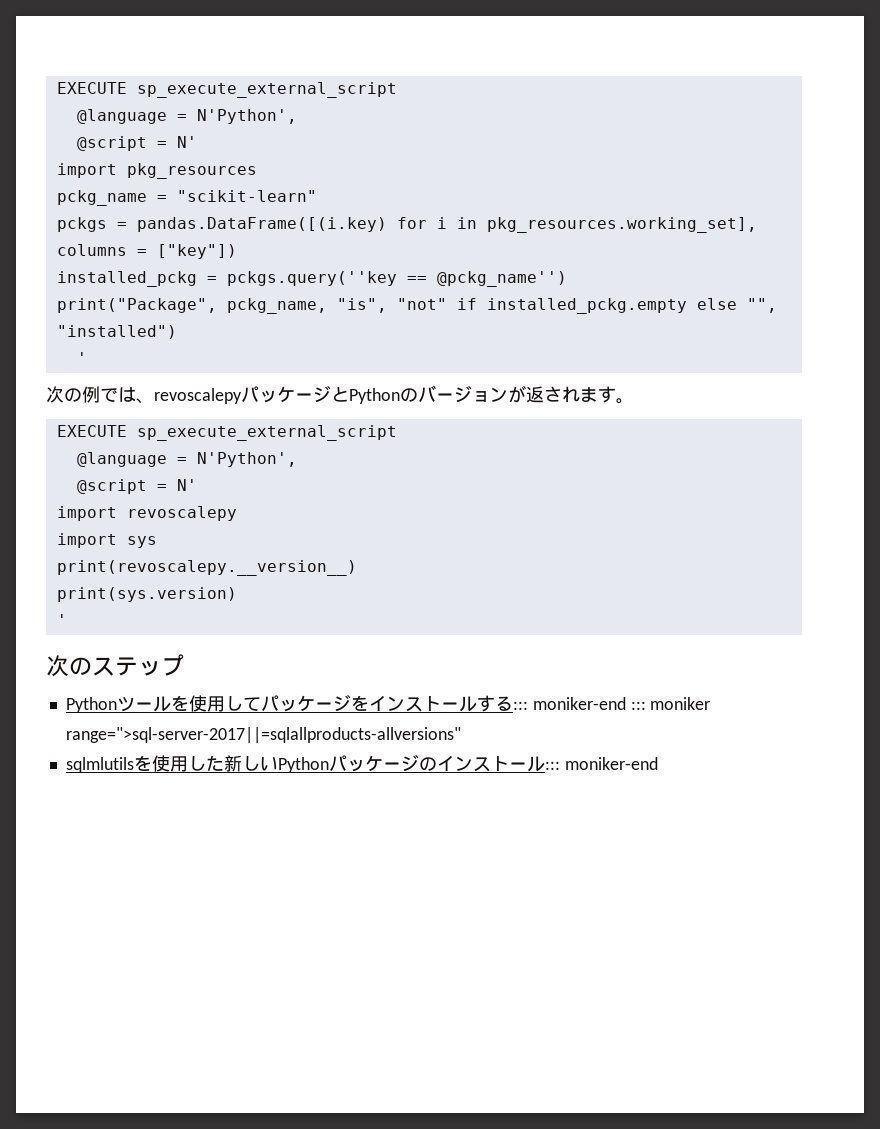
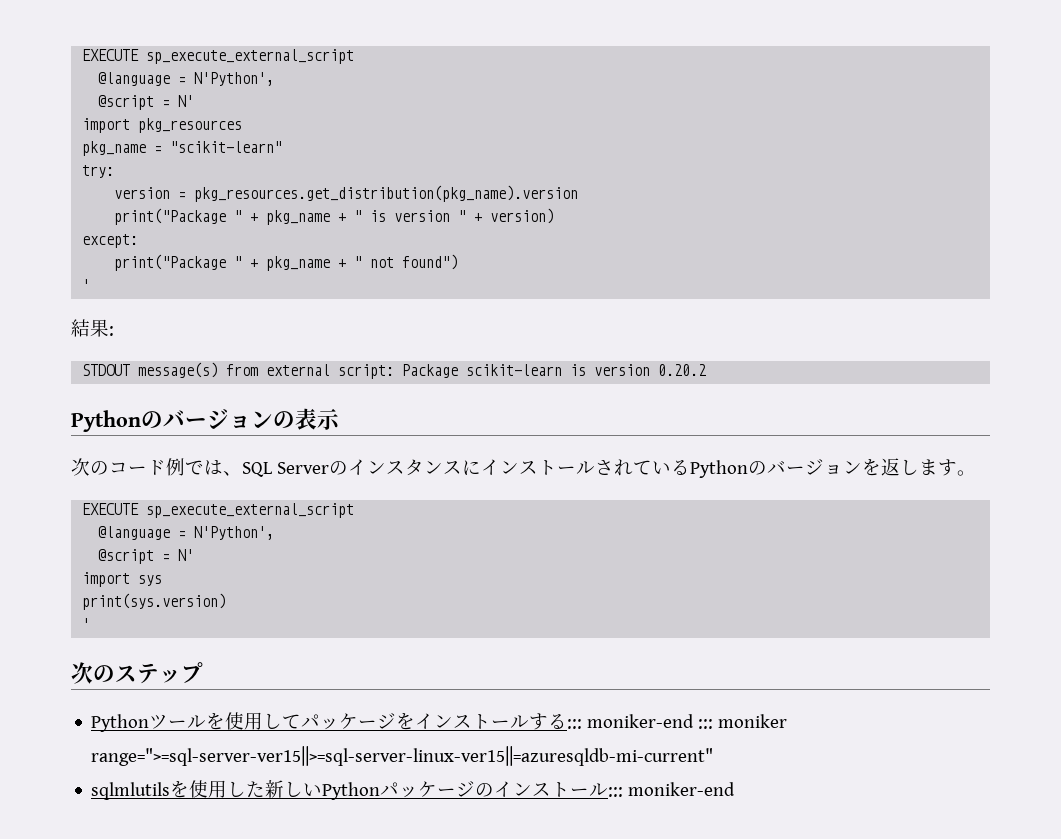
- pckg_name = "scikit-learn"
+ pkg_name = "scikit-learn"
- pckgs = pandas.DataFrame([(i.key) for i in pkg_resources.working_set], columns = ["key"])
- installed_pckg = pckgs.query(''key == @pckg_name'')
- print("Package", pckg_name, "is", "not" if installed_pckg.empty else "", "installed")
+ try:
+ version = pkg_resources.get_distribution(pkg_name).version
+ print("Package " + pkg_name + " is version " + version)
+ except:
+ print("Package " + pkg_name + " not found")
  '
- 次の例では、revoscalepyパッケージとPythonのバージョンが返されます。
+ 結果:
+ STDOUT message(s) from external script: Package scikit-learn is version 0.20.2
+ Pythonのバージョンの表示
+ 次のコード例では、SQL ServerのインスタンスにインストールされているPythonのバージョンを返します。
- import revoscalepy
- print(revoscalepy.__version__)
- Pythonツールを使用してパッケージをインストールする::: moniker-end ::: moniker range=">sql-server-2017||=sqlallproducts-allversions"
+ Pythonツールを使用してパッケージをインストールする::: moniker-end ::: moniker range=">=sql-server-ver15||>=sql-server-linux-ver15||=azuresqldb-mi-current"

